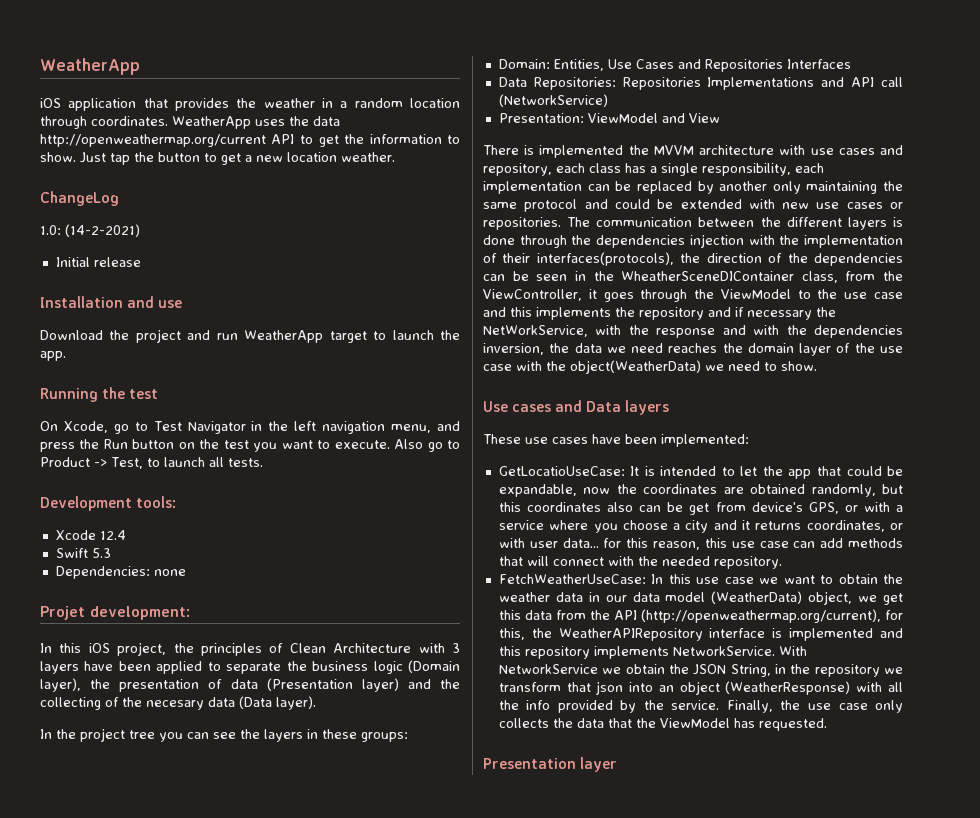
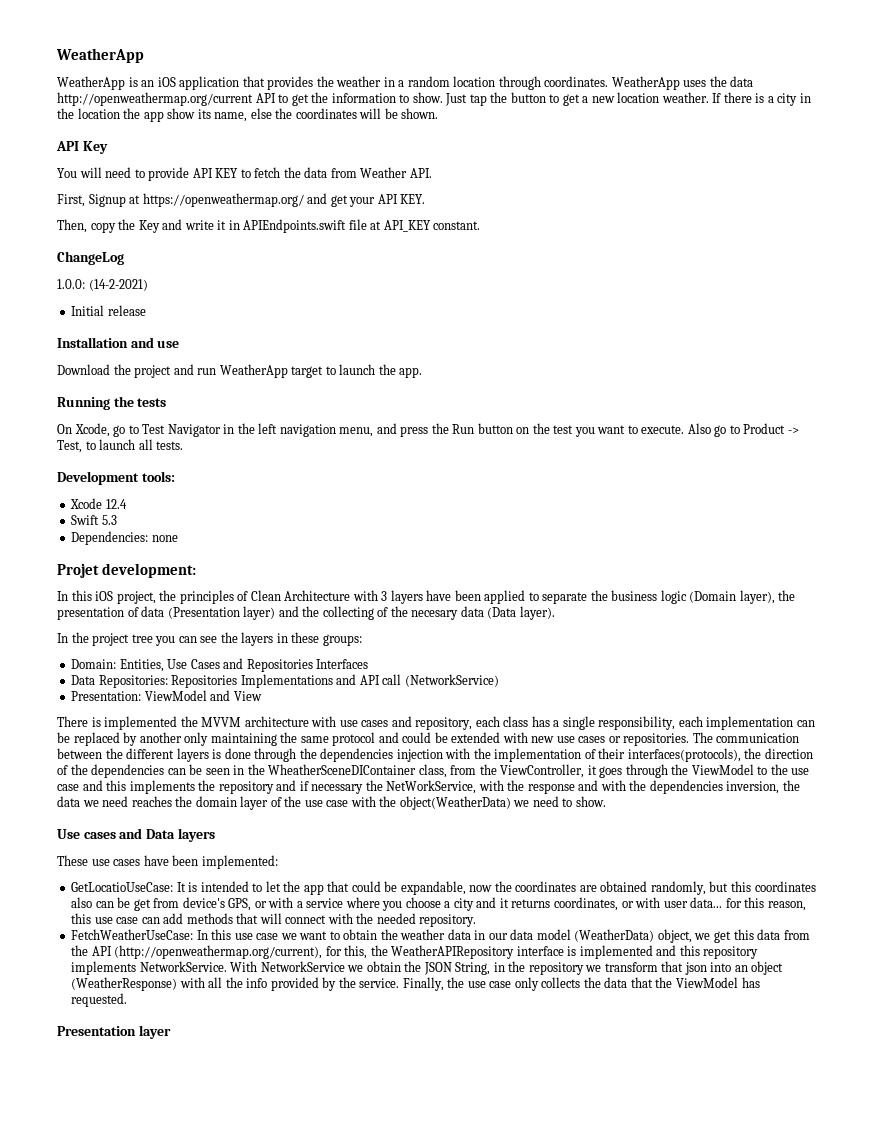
- iOS application that provides the weather in a random location through coordinates.
+ WeatherApp is an iOS application that provides the weather in a random location through coordinates.
+ If there is a city in the location the app show its name, else the coordinates will be shown.
+ API Key
+ You will need to provide API KEY to fetch the data from Weather API.
+ First, Signup at https://openweathermap.org/ and get your API KEY.
+ Then, copy the Key and write it in APIEndpoints.swift file at API_KEY constant.
- 1.0: (14-2-2021)
+ 1.0.0: (14-2-2021)
- Running the test
+ Running the tests

